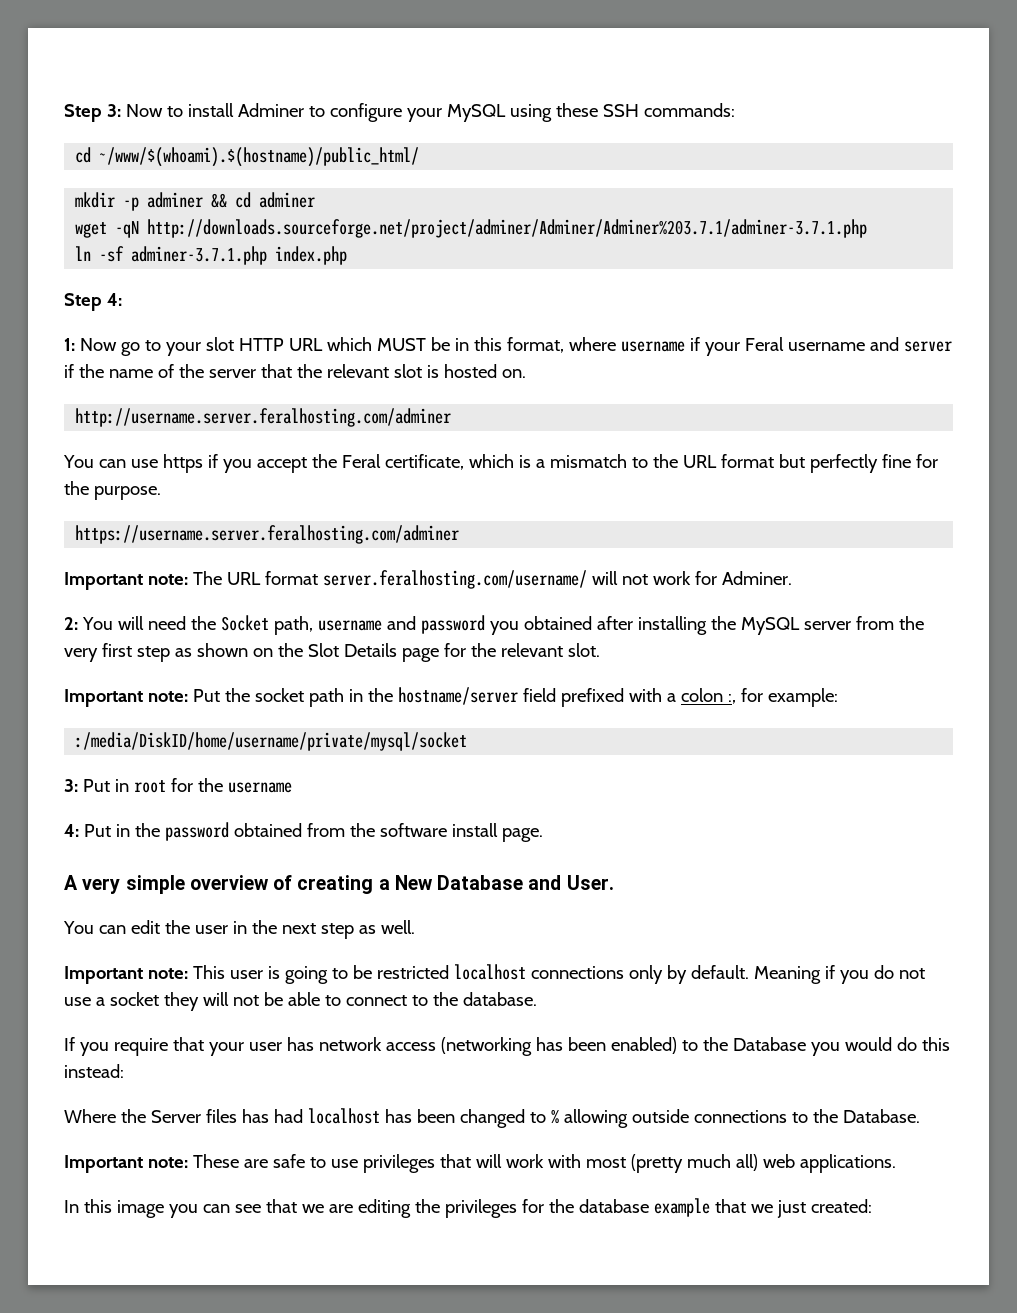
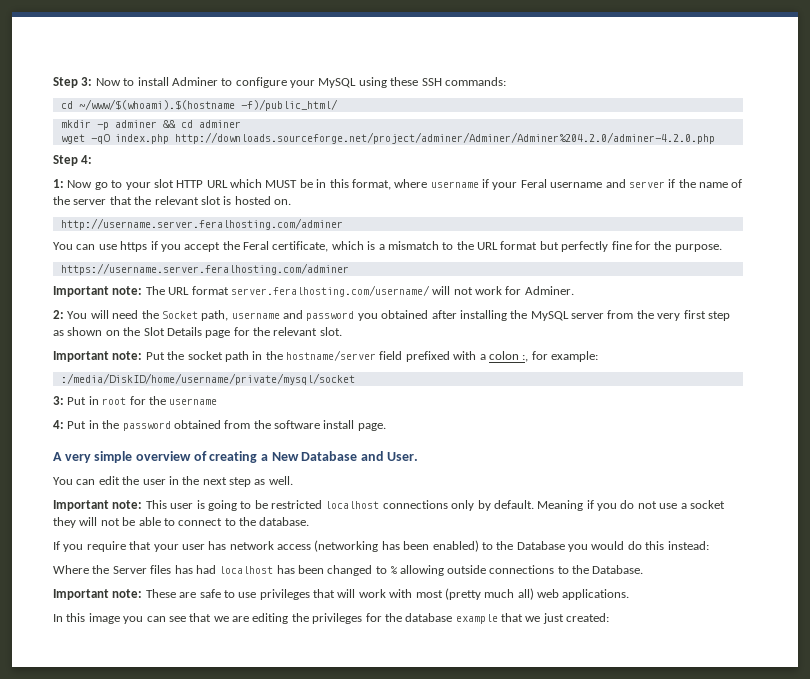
- cd ~/www/$(whoami).$(hostname)/public_html/
+ cd ~/www/$(whoami).$(hostname -f)/public_html/
- wget -qN http://downloads.sourceforge.net/project/adminer/Adminer/Adminer%203.7.1/adminer-3.7.1.php
- ln -sf adminer-3.7.1.php index.php
+ wget -qO index.php http://downloads.sourceforge.net/project/adminer/Adminer/Adminer%204.2.0/adminer-4.2.0.php

